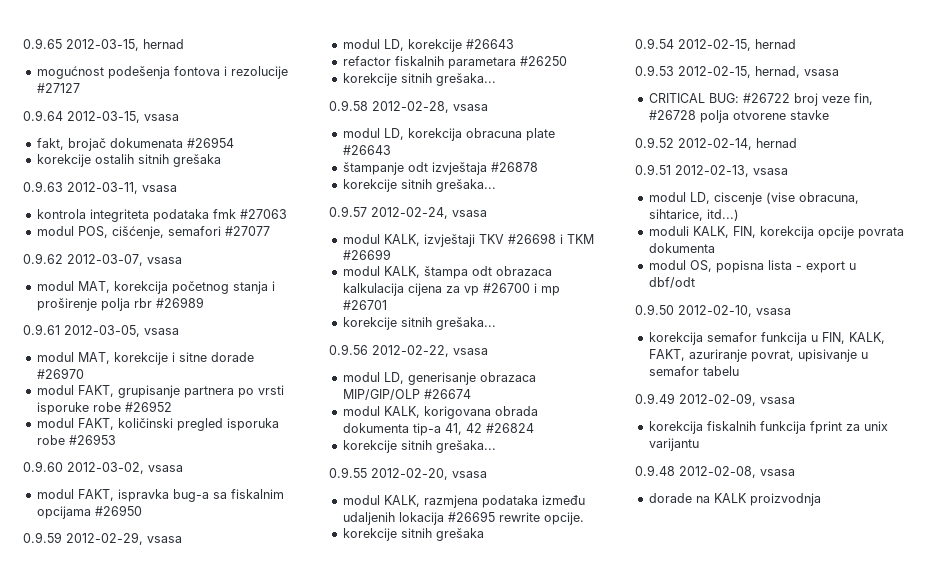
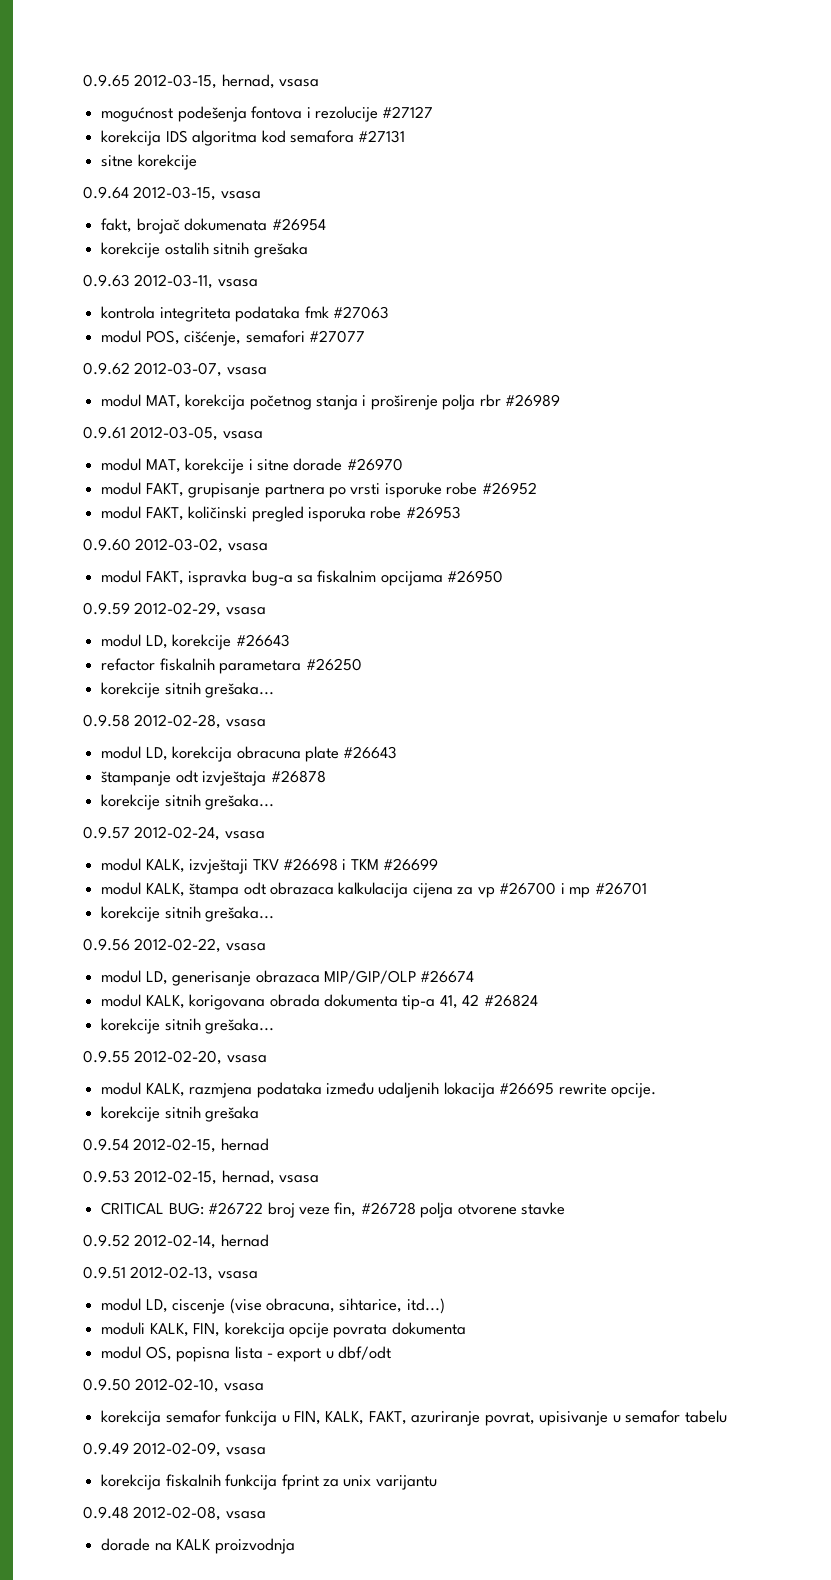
- 0.9.65 2012-03-15, hernad
+ 0.9.65 2012-03-15, hernad, vsasa
+ korekcija IDS algoritma kod semafora #27131
+ sitne korekcije

